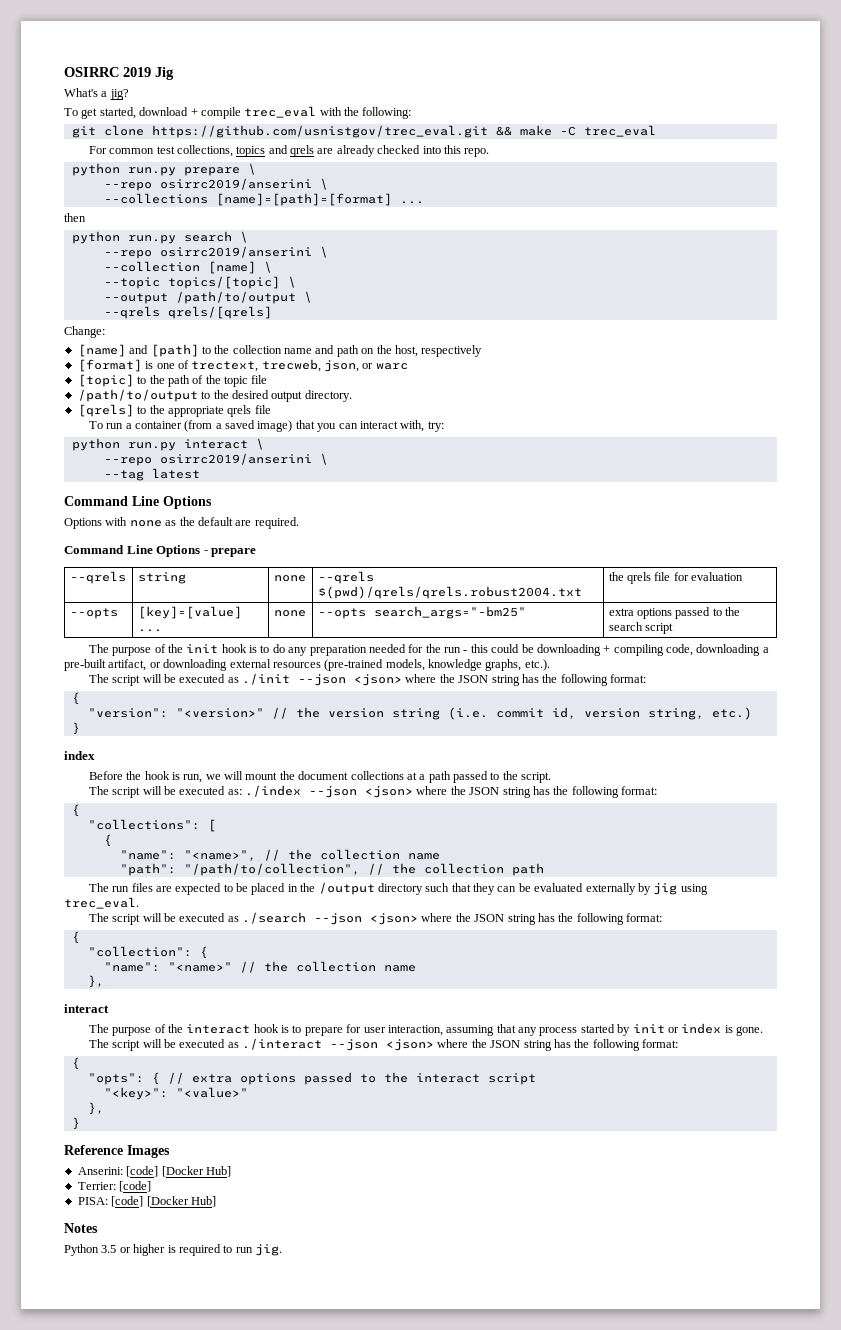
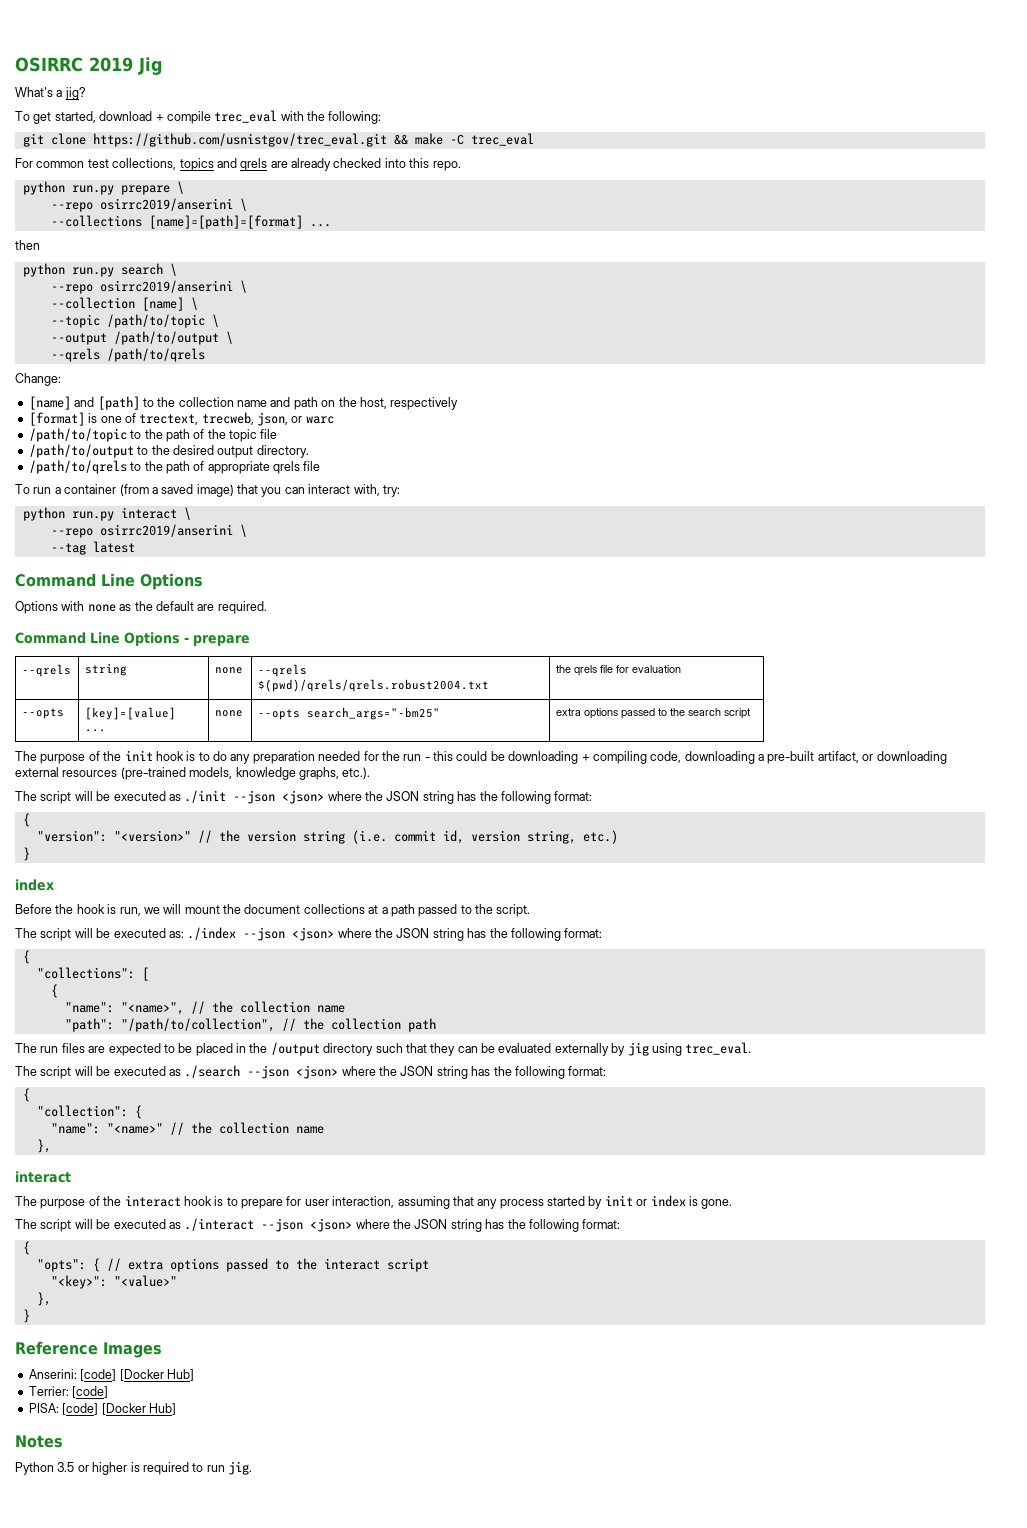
- --topic topics/[topic] \
+ --topic /path/to/topic \
- --qrels qrels/[qrels]
+ --qrels /path/to/qrels
- [topic] to the path of the topic file
+ /path/to/topic to the path of the topic file
- [qrels] to the appropriate qrels file
+ /path/to/qrels to the path of appropriate qrels file

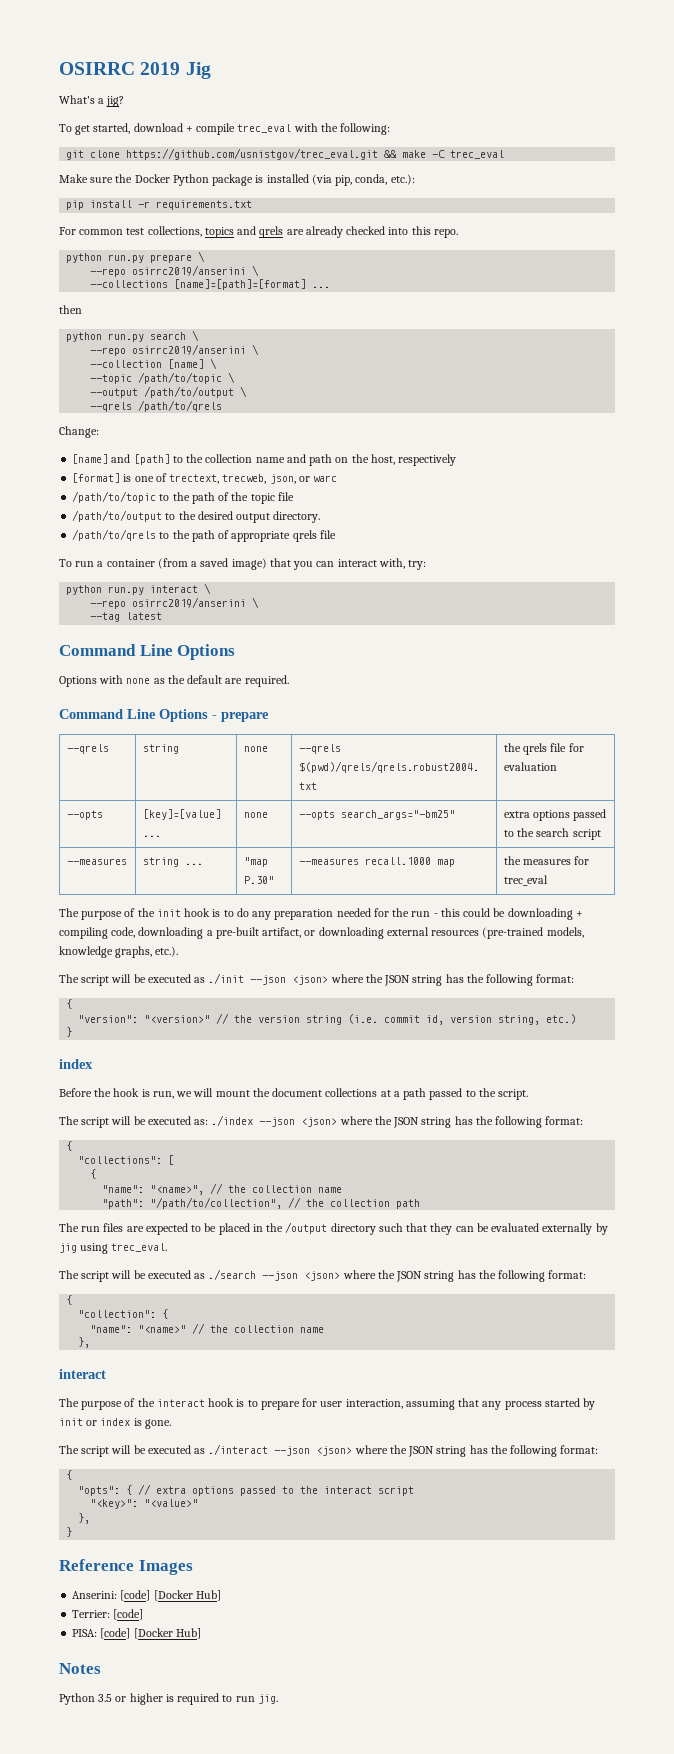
+ Make sure the Docker Python package is installed (via pip, conda, etc.):
+ pip install -r requirements.txt
+ --measures | string ... | "map P.30" | --measures recall.1000 map | the measures for trec_eval

